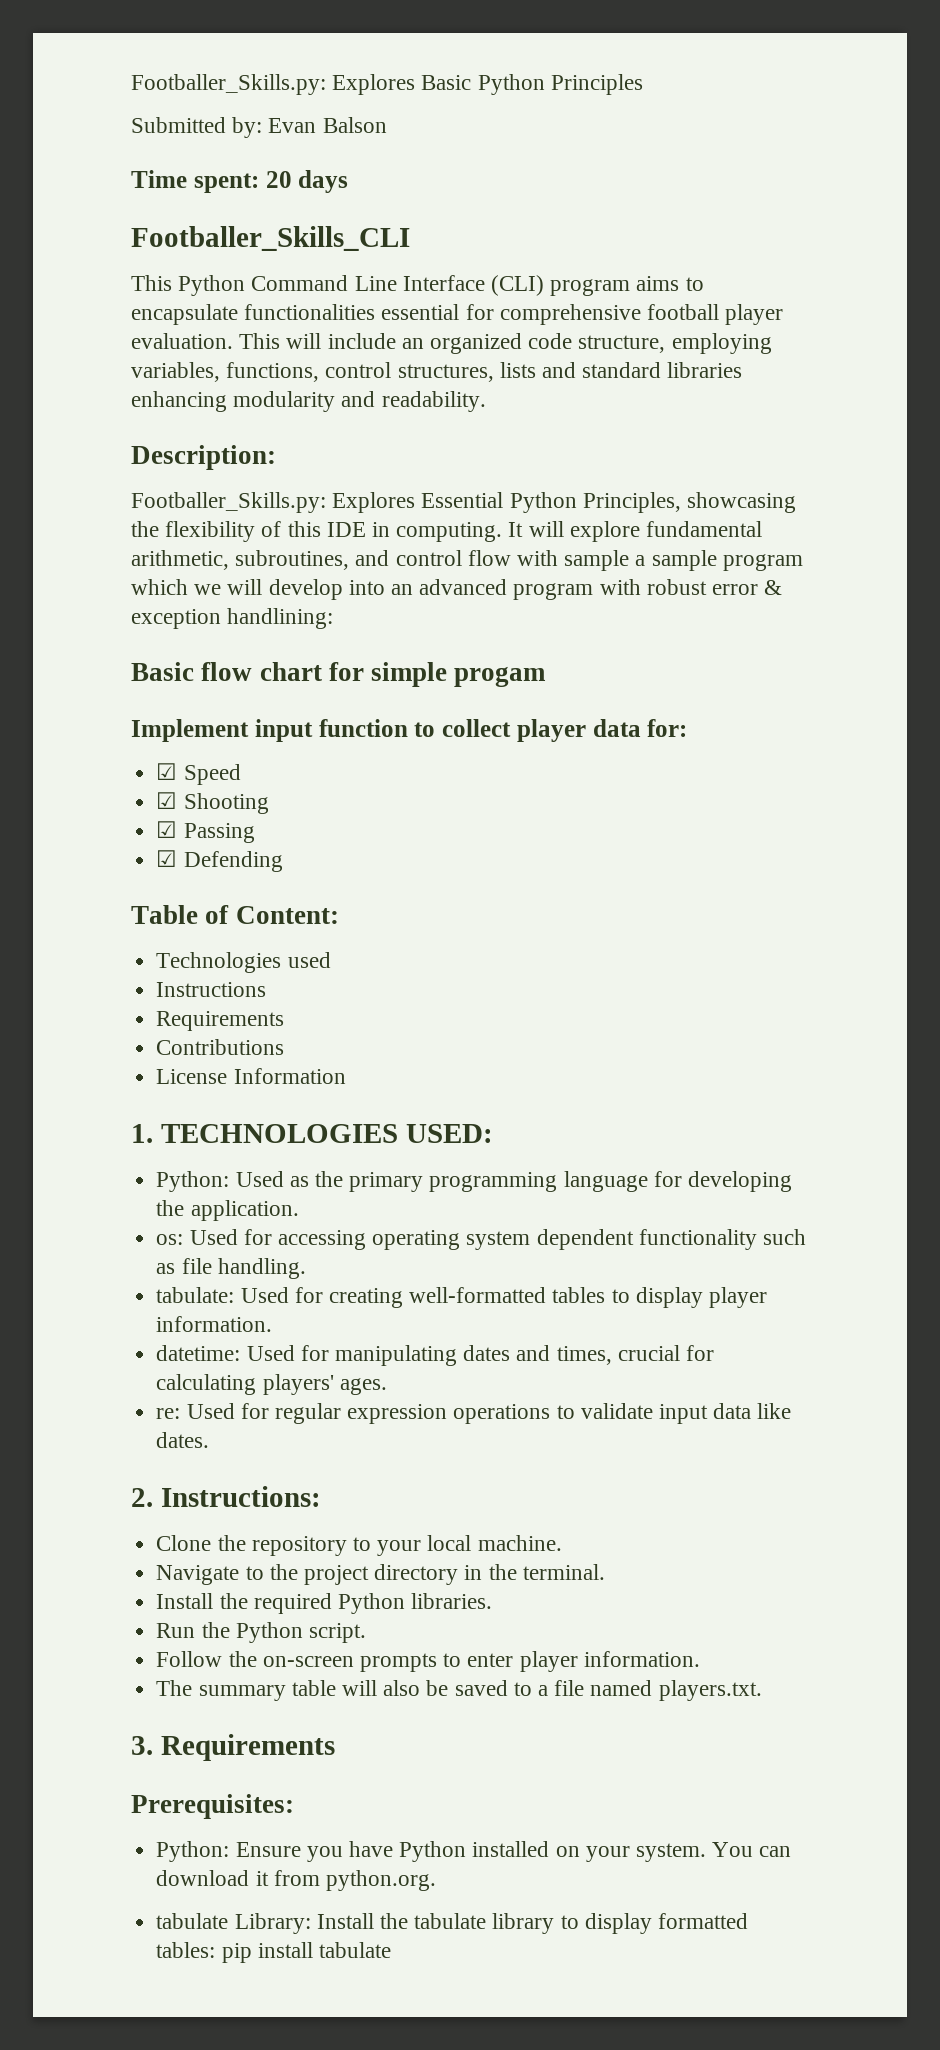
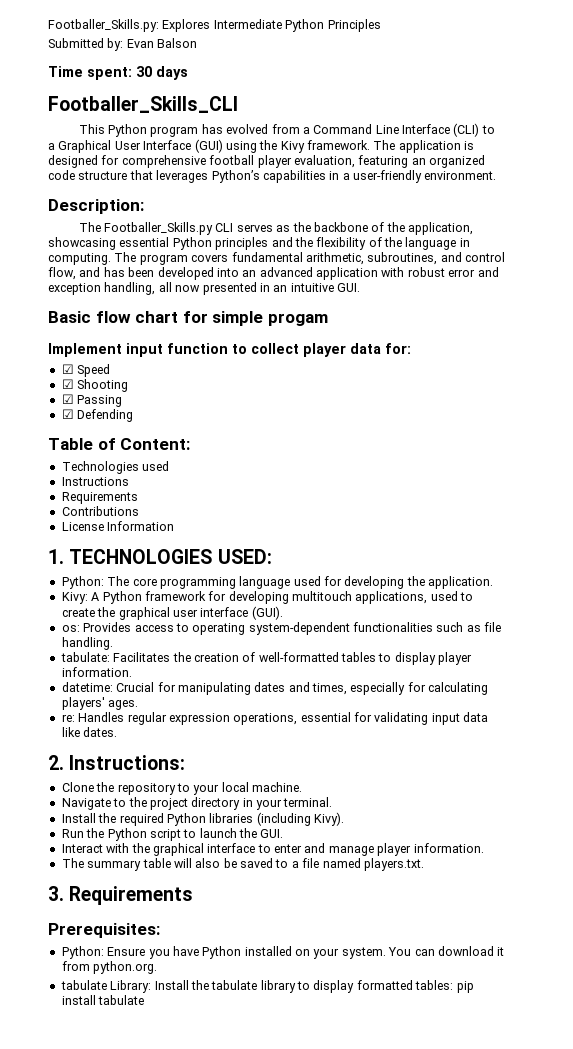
- Footballer_Skills.py: Explores Basic Python Principles
+ Footballer_Skills.py: Explores Intermediate Python Principles
- Time spent: 20 days
+ Time spent: 30 days
- This Python Command Line Interface (CLI) program aims to encapsulate functionalities essential for comprehensive football player evaluation. This will include an organized code structure, employing variables, functions, control structures, lists and standard libraries enhancing modularity and readability.
+ This Python program has evolved from a Command Line Interface (CLI) to a Graphical User Interface (GUI) using the Kivy framework. The application is designed for comprehensive football player evaluation, featuring an organized code structure that leverages Python’s capabilities in a user-friendly environment.
  Description:
- Footballer_Skills.py: Explores Essential Python Principles, showcasing the flexibility of this IDE in computing. It will explore fundamental arithmetic, subroutines, and control flow with sample a sample program which we will develop into an advanced program with robust error & exception handlining:
+ The Footballer_Skills.py CLI serves as the backbone of the application, showcasing essential Python principles and the flexibility of the language in computing. The program covers fundamental arithmetic, subroutines, and control flow, and has been developed into an advanced application with robust error and exception handling, all now presented in an intuitive GUI.
- Python: Used as the primary programming language for developing the application.
+ Python: The core programming language used for developing the application.
- os: Used for accessing operating system dependent functionality such as file handling.
+ Kivy: A Python framework for developing multitouch applications, used to create the graphical user interface (GUI).
+ os: Provides access to operating system-dependent functionalities such as file handling.
- tabulate: Used for creating well-formatted tables to display player information.
+ tabulate: Facilitates the creation of well-formatted tables to display player information.
- datetime: Used for manipulating dates and times, crucial for calculating players' ages.
+ datetime: Crucial for manipulating dates and times, especially for calculating players' ages.
- re: Used for regular expression operations to validate input data like dates.
+ re: Handles regular expression operations, essential for validating input data like dates.
- Navigate to the project directory in the terminal.
+ Navigate to the project directory in your terminal.
- Install the required Python libraries.
+ Install the required Python libraries (including Kivy).
- Run the Python script.
- Follow the on-screen prompts to enter player information.
+ Run the Python script to launch the GUI.
+ Interact with the graphical interface to enter and manage player information.

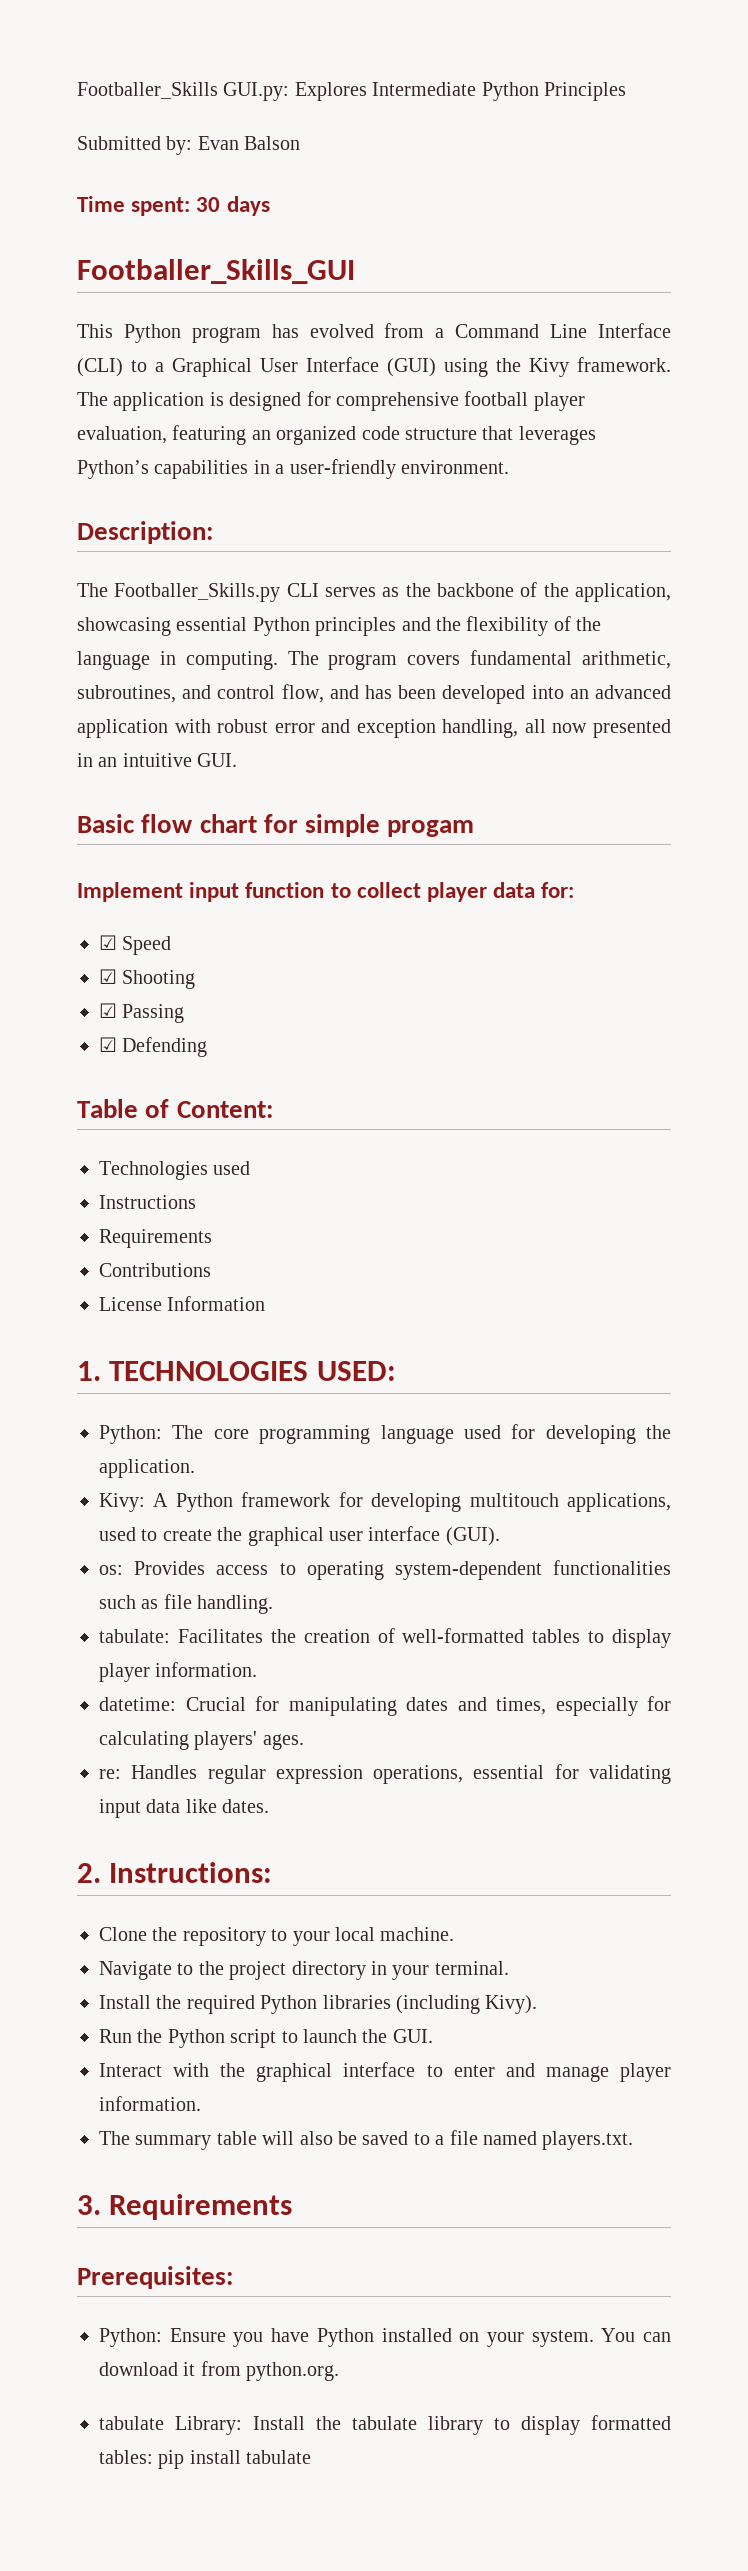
- Footballer_Skills.py: Explores Intermediate Python Principles
+ Footballer_Skills GUI.py: Explores Intermediate Python Principles
- Footballer_Skills_CLI
+ Footballer_Skills_GUI

